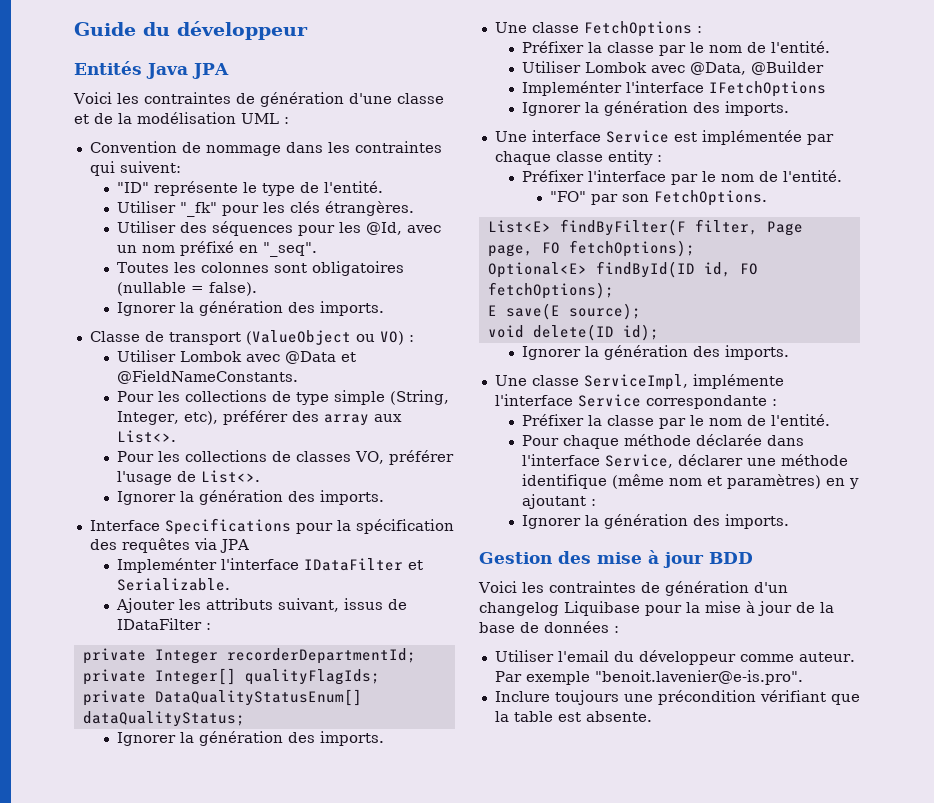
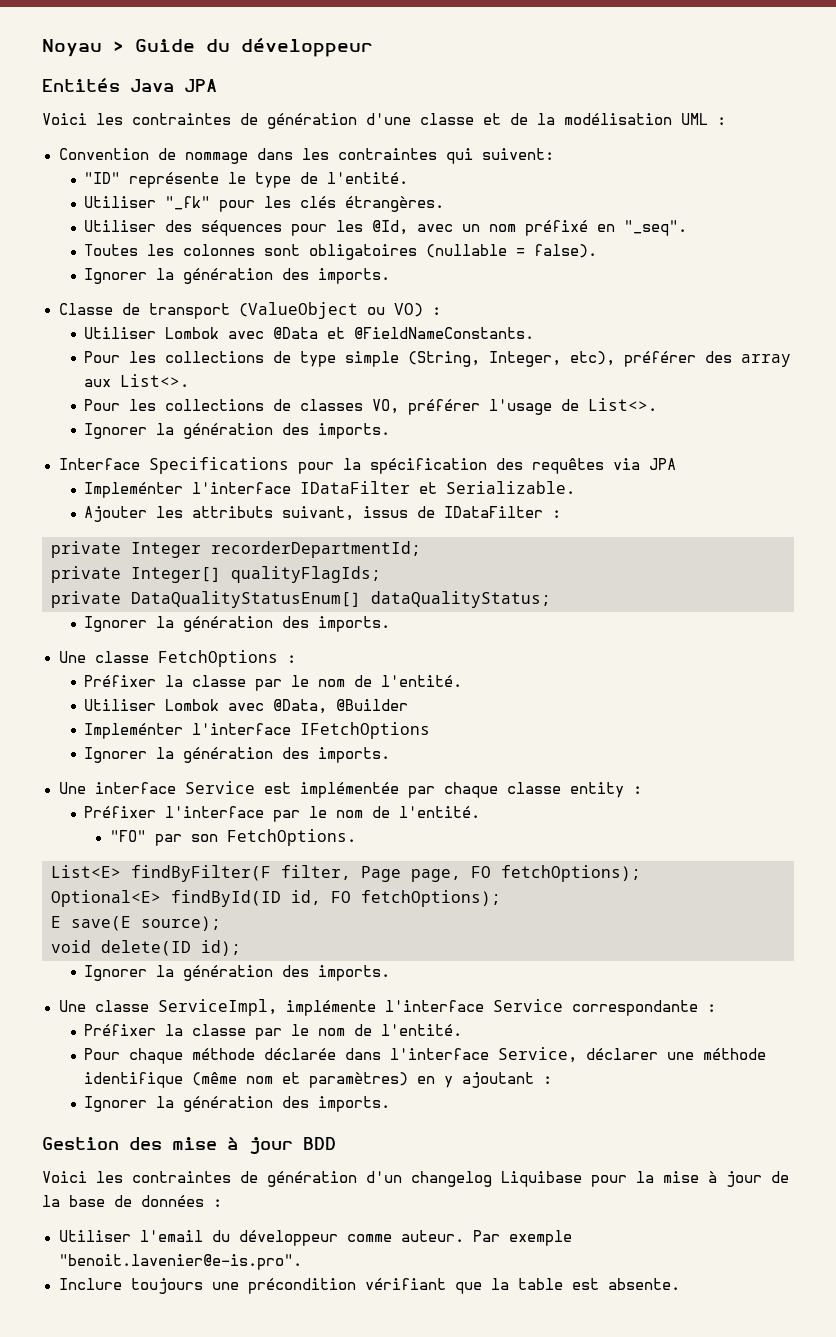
- Guide du développeur
+ Noyau > Guide du développeur

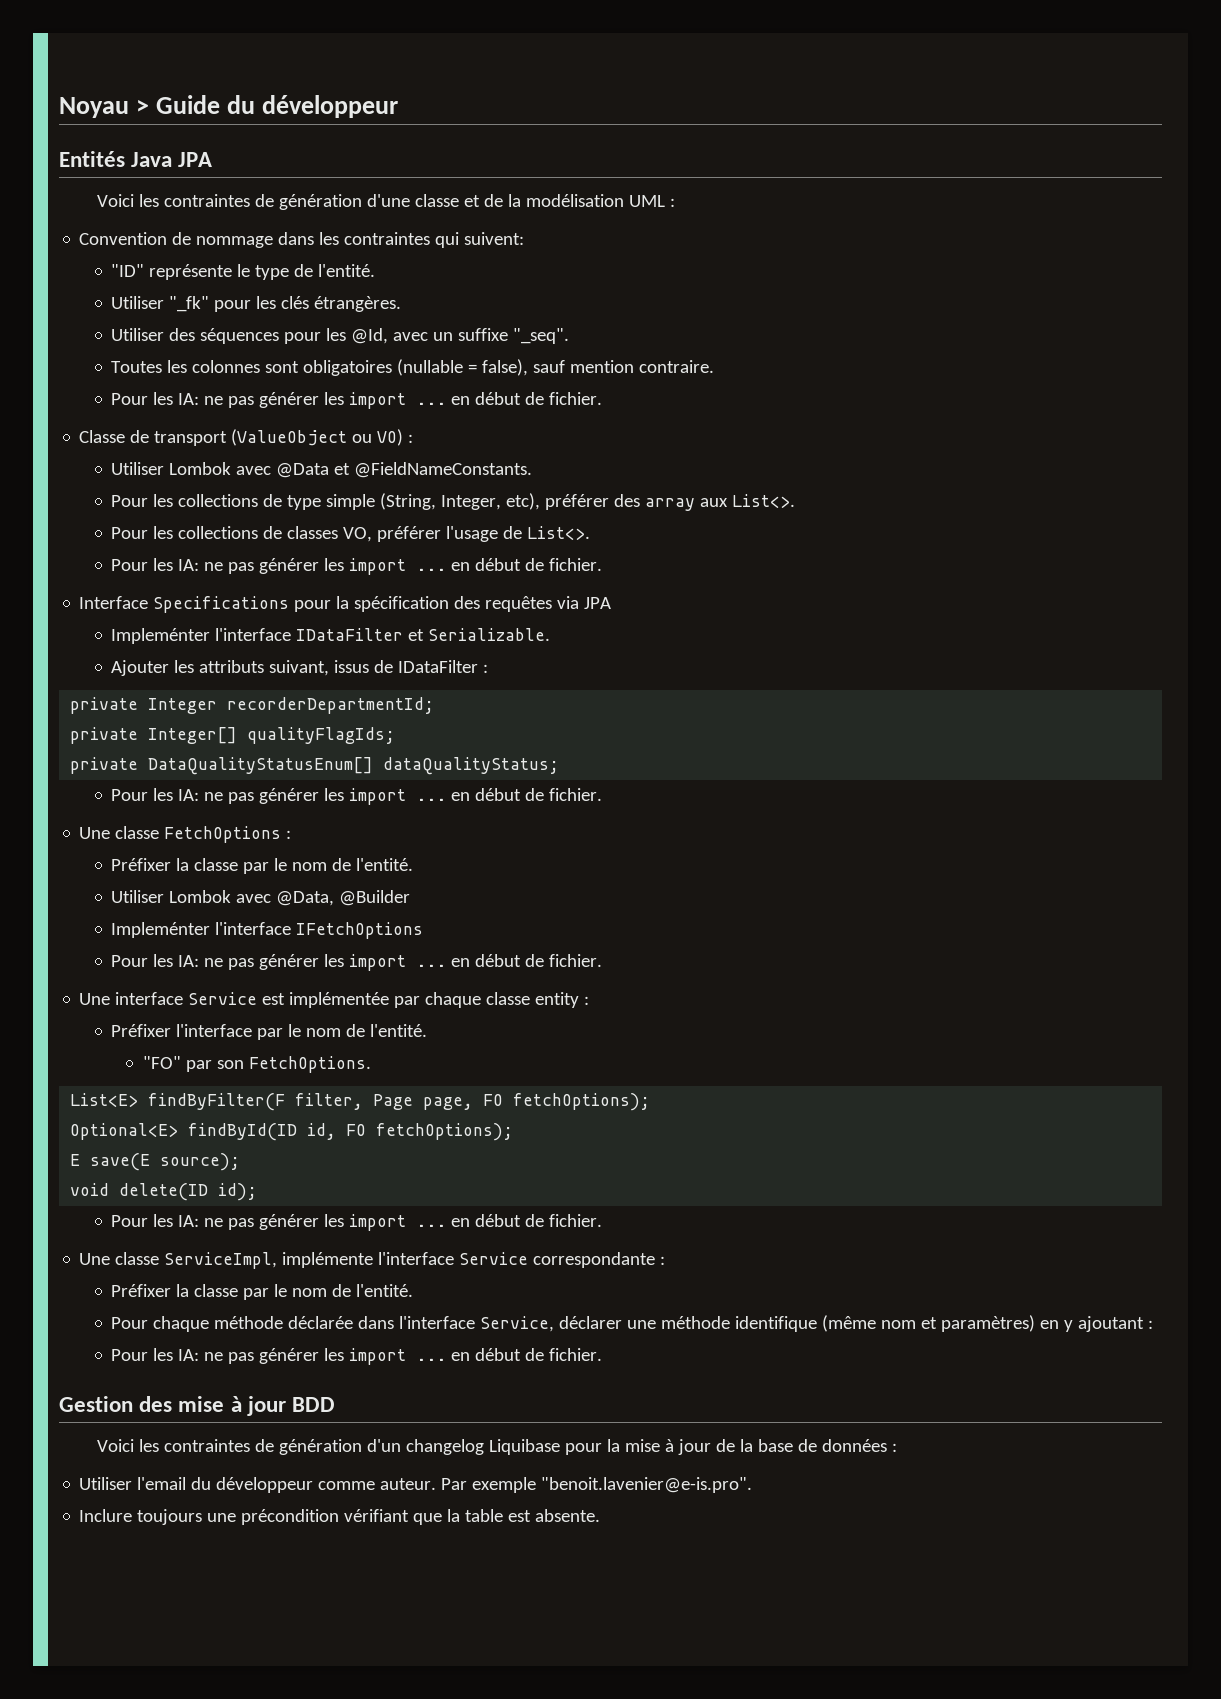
- Utiliser des séquences pour les @Id, avec un nom préfixé en "_seq".
+ Utiliser des séquences pour les @Id, avec un suffixe "_seq".
- Toutes les colonnes sont obligatoires (nullable = false).
- Ignorer la génération des imports.
+ Toutes les colonnes sont obligatoires (nullable = false), sauf mention contraire.
+ Pour les IA: ne pas générer les import ... en début de fichier.
  Pour les collections de classes VO, préférer l'usage de List<>.
- Ignorer la génération des imports.
+ Pour les IA: ne pas générer les import ... en début de fichier.
  private DataQualityStatusEnum[] dataQualityStatus;
- Ignorer la génération des imports.
+ Pour les IA: ne pas générer les import ... en début de fichier.
  Impleménter l'interface IFetchOptions
- Ignorer la génération des imports.
+ Pour les IA: ne pas générer les import ... en début de fichier.
  void delete(ID id);
- Ignorer la génération des imports.
+ Pour les IA: ne pas générer les import ... en début de fichier.
  Pour chaque méthode déclarée dans l'interface Service, déclarer une méthode identifique (même nom et paramètres) en y ajoutant :
- Ignorer la génération des imports.
+ Pour les IA: ne pas générer les import ... en début de fichier.

